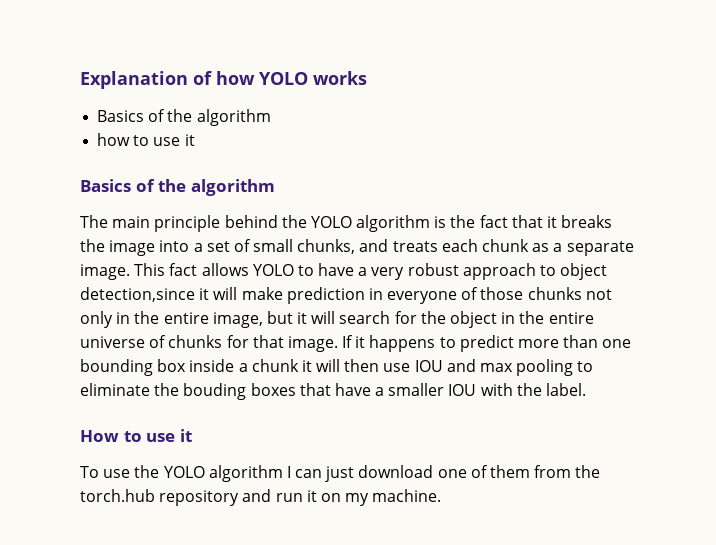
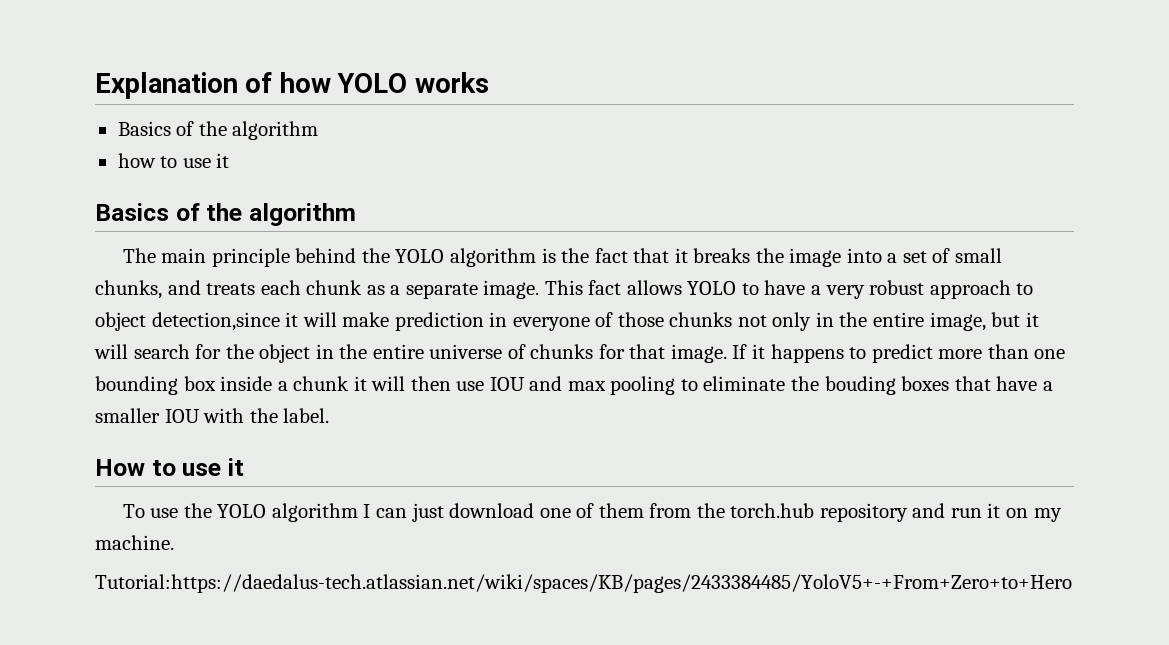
+ Tutorial:https://daedalus-tech.atlassian.net/wiki/spaces/KB/pages/2433384485/YoloV5+-+From+Zero+to+Hero

